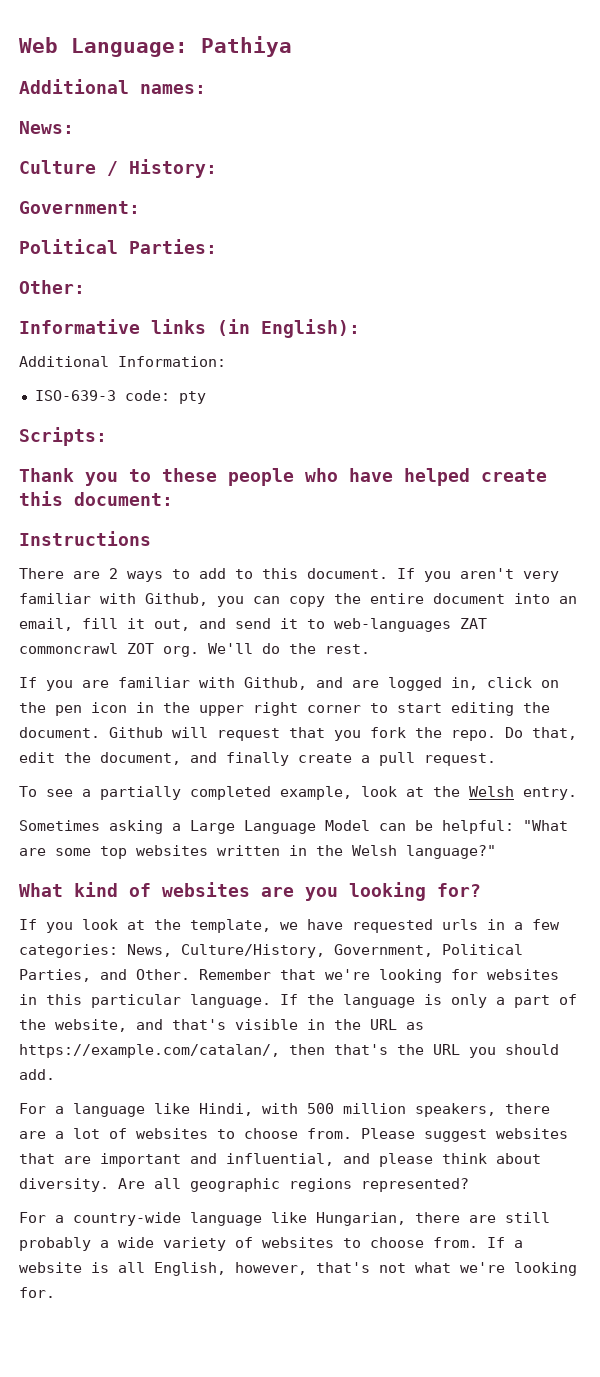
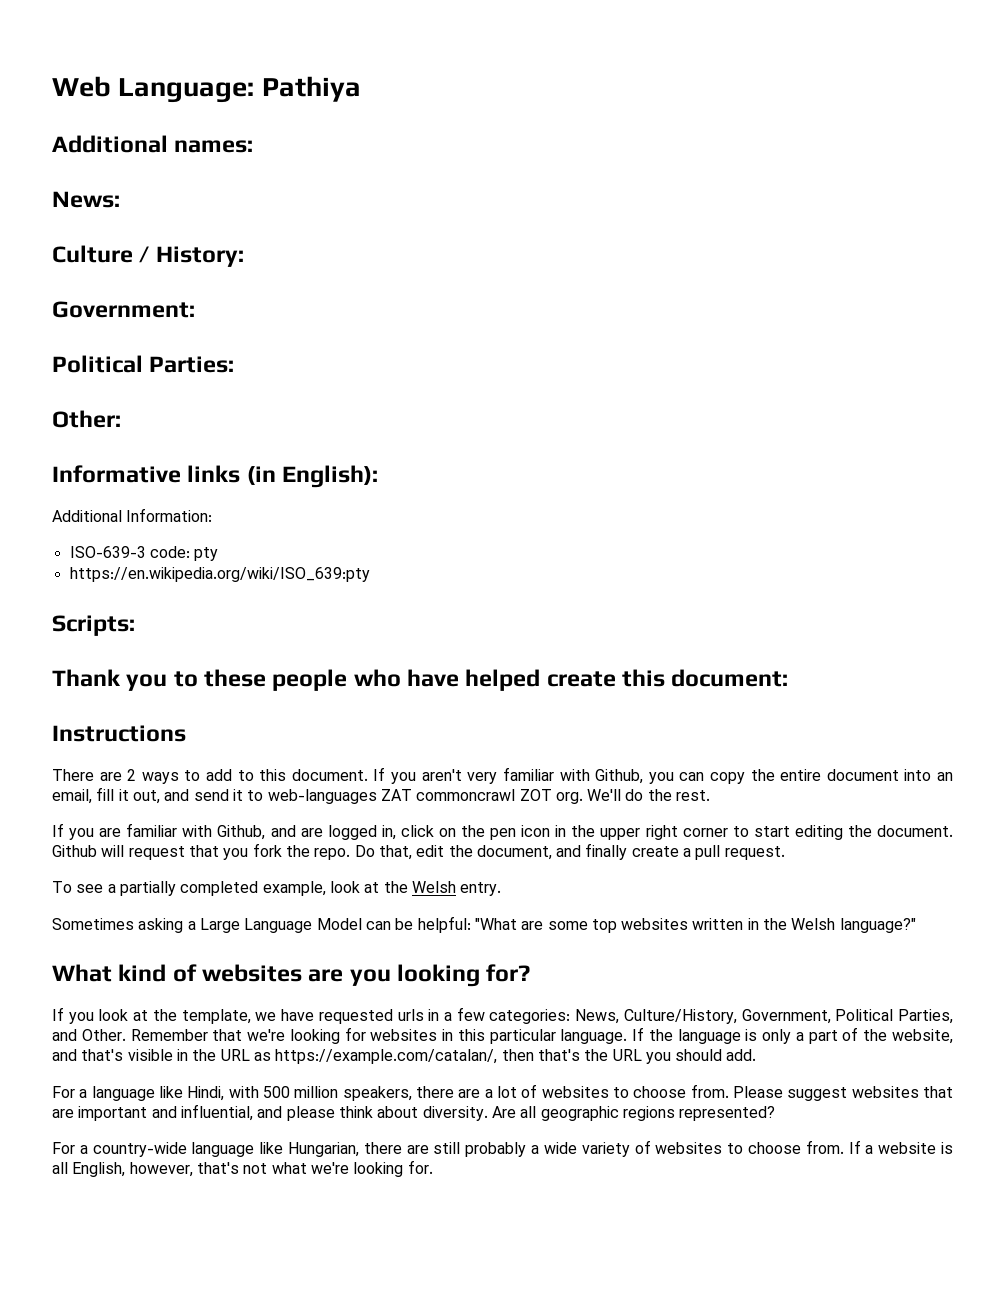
+ https://en.wikipedia.org/wiki/ISO_639:pty

